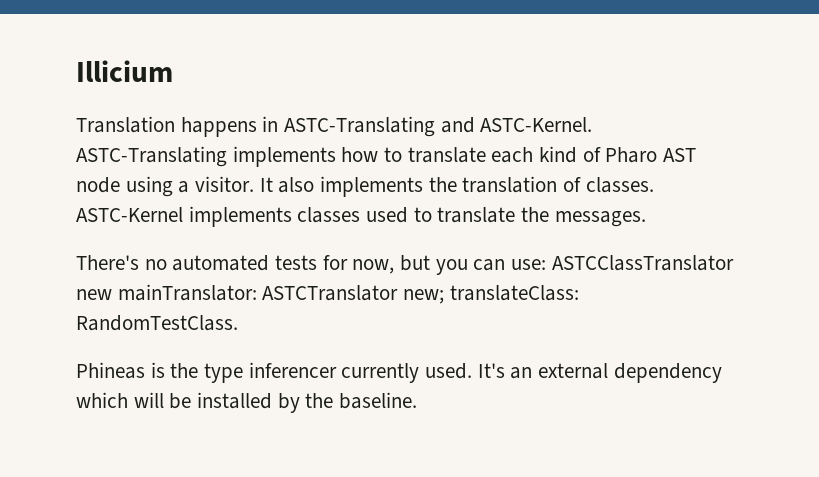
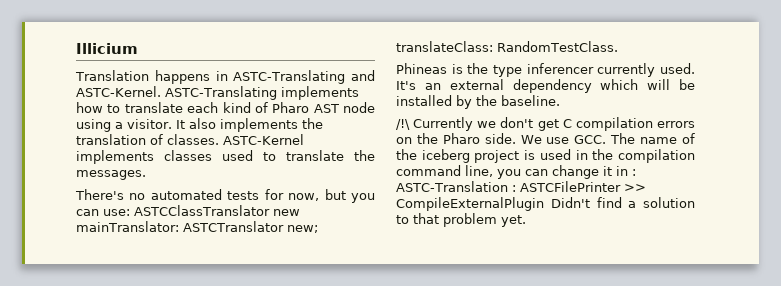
+ /!\ Currently we don't get C compilation errors on the Pharo side. We use GCC. The name of the iceberg project is used in the compilation command line, you can change it in : ASTC-Translation : ASTCFilePrinter >> CompileExternalPlugin Didn't find a solution to that problem yet.

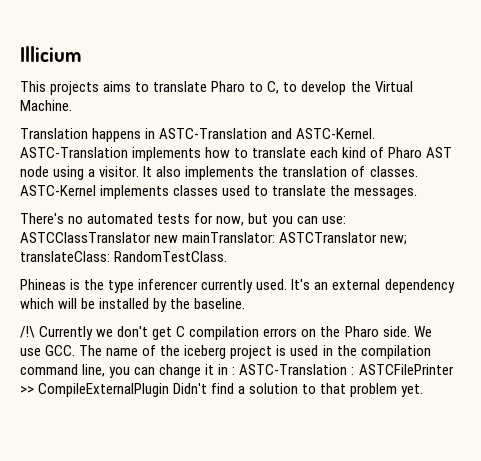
+ This projects aims to translate Pharo to C, to develop the Virtual Machine.
- Translation happens in ASTC-Translating and ASTC-Kernel.
+ Translation happens in ASTC-Translation and ASTC-Kernel.
- ASTC-Translating implements how to translate each kind of Pharo AST node using a visitor.
+ ASTC-Translation implements how to translate each kind of Pharo AST node using a visitor.

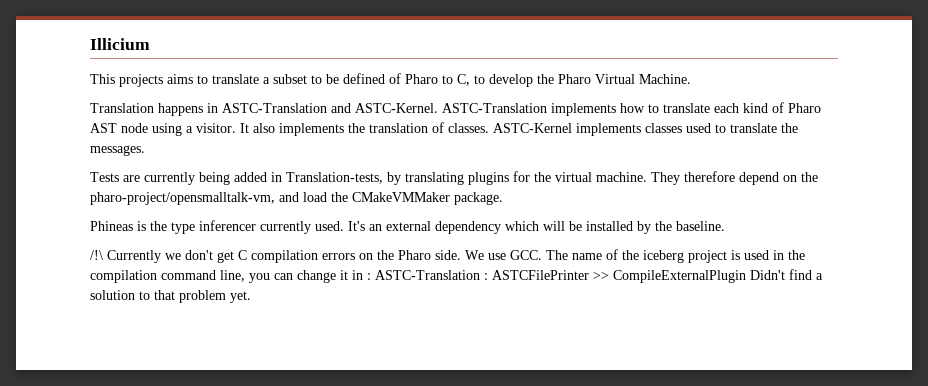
- This projects aims to translate Pharo to C, to develop the Virtual Machine.
+ This projects aims to translate a subset to be defined of Pharo to C, to develop the Pharo Virtual Machine.
- There's no automated tests for now, but you can use: ASTCClassTranslator new mainTranslator: ASTCTranslator new; translateClass: RandomTestClass.
+ Tests are currently being added in Translation-tests, by translating plugins for the virtual machine. They therefore depend on the pharo-project/opensmalltalk-vm, and load the CMakeVMMaker package.

